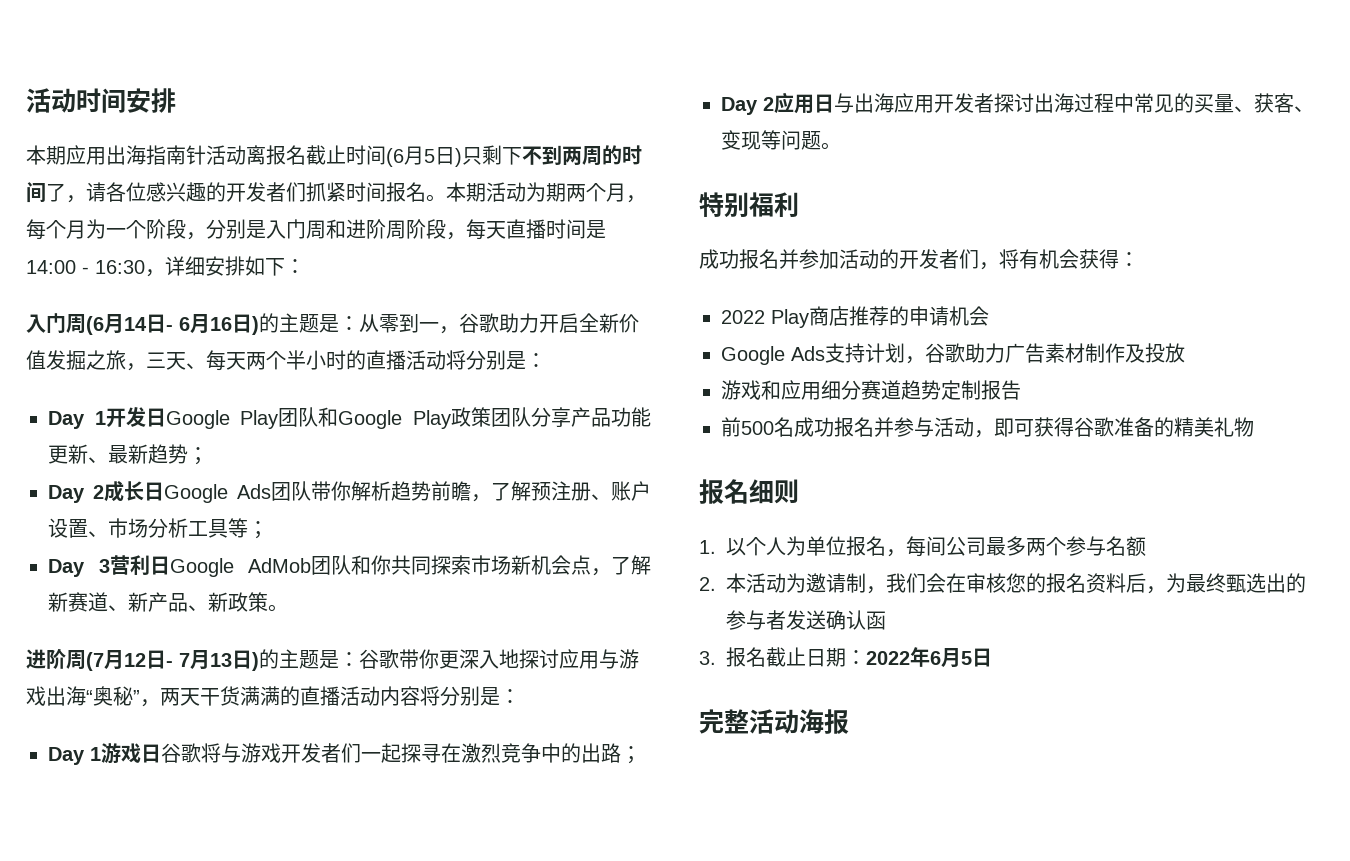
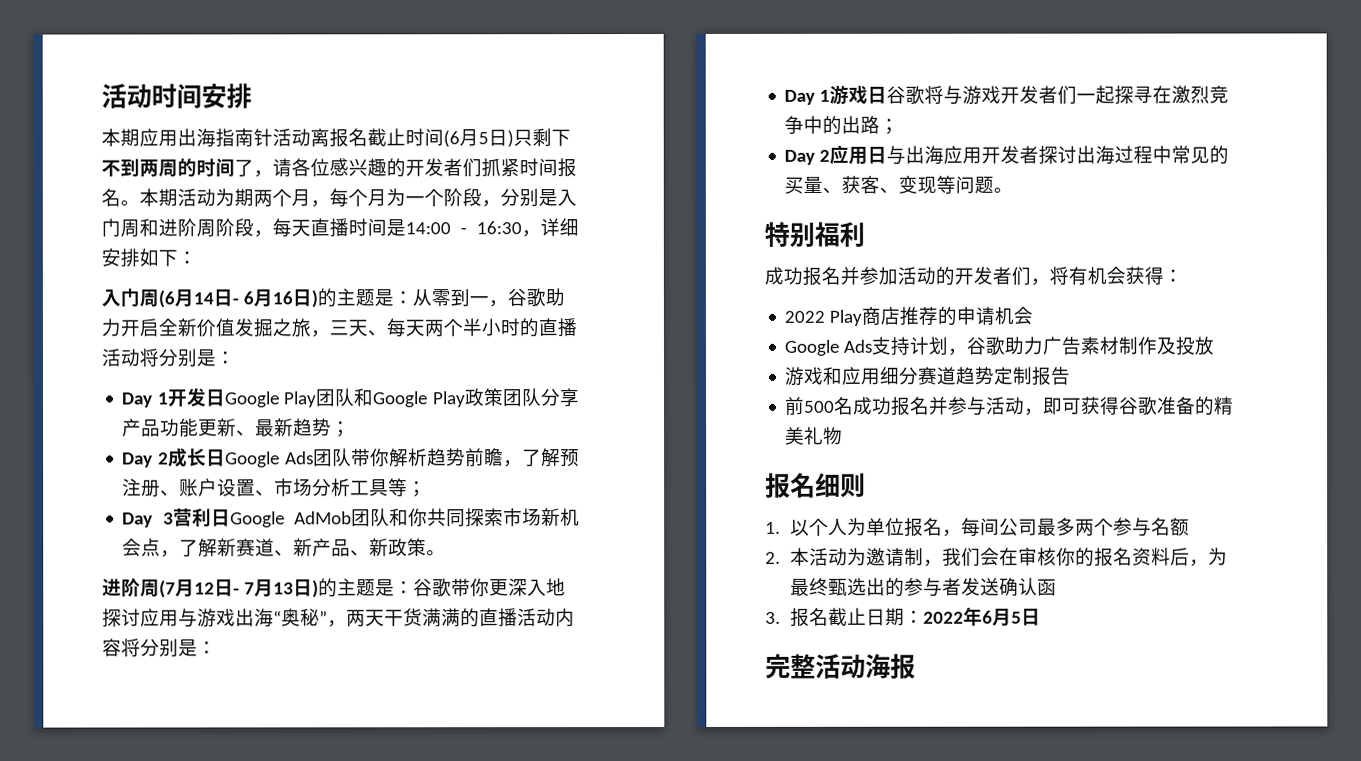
- 2.本活动为邀请制，我们会在审核您的报名资料后，为最终甄选出的参与者发送确认函
+ 2.本活动为邀请制，我们会在审核你的报名资料后，为最终甄选出的参与者发送确认函

